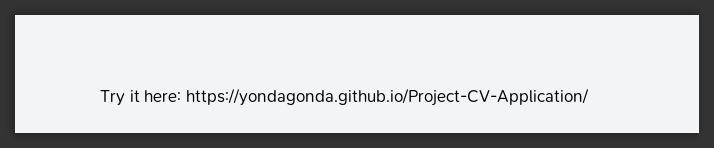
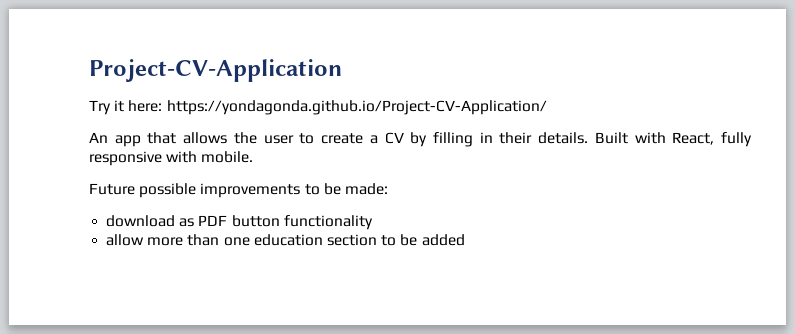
+ Project-CV-Application
+ An app that allows the user to create a CV by filling in their details. Built with React, fully responsive with mobile.
+ Future possible improvements to be made:
+ download as PDF button functionality
+ allow more than one education section to be added

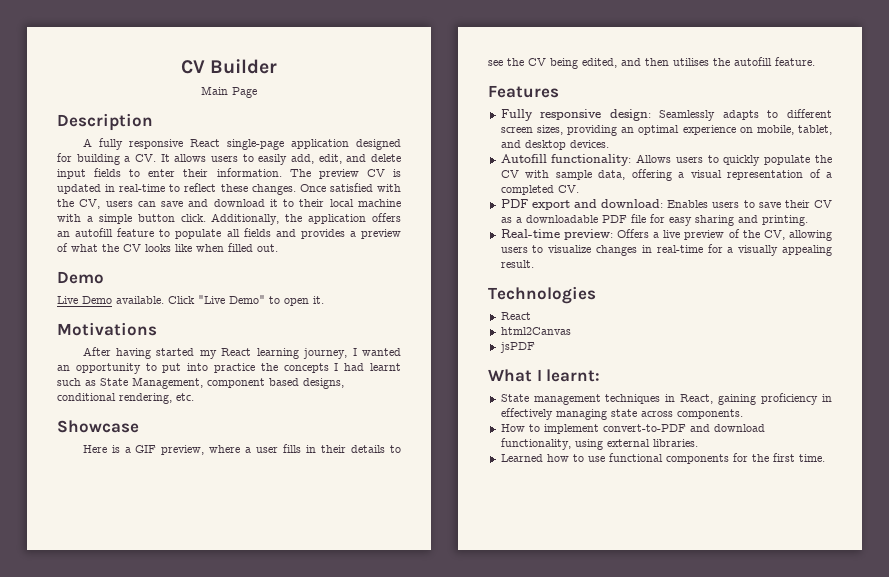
- Project-CV-Application
- Try it here: https://yondagonda.github.io/Project-CV-Application/
- An app that allows the user to create a CV by filling in their details. Built with React, fully responsive with mobile.
- Future possible improvements to be made:
- download as PDF button functionality
- allow more than one education section to be added
+ CV Builder
+ Main Page
+ Description
+ A fully responsive React single-page application designed for building a CV. It allows users to easily add, edit, and delete input fields to enter their information. The preview CV is updated in real-time to reflect these changes. Once satisfied with the CV, users can save and download it to their local machine with a simple button click. Additionally, the application offers an autofill feature to populate all fields and provides a preview of what the CV looks like when filled out.
+ Demo
+ Live Demo available. Click "Live Demo" to open it.
+ Motivations
+ After having started my React learning journey, I wanted an opportunity to put into practice the concepts I had learnt such as State Management, component based designs, conditional rendering, etc.
+ Showcase
+ Here is a GIF preview, where a user fills in their details to see the CV being edited, and then utilises the autofill feature.
+ Features
+ Fully responsive design: Seamlessly adapts to different screen sizes, providing an optimal experience on mobile, tablet, and desktop devices.
+ Autofill functionality: Allows users to quickly populate the CV with sample data, offering a visual representation of a completed CV.
+ PDF export and download: Enables users to save their CV as a downloadable PDF file for easy sharing and printing.
+ Real-time preview: Offers a live preview of the CV, allowing users to visualize changes in real-time for a visually appealing result.
+ Technologies
+ React
+ html2Canvas
+ jsPDF
+ What I learnt:
+ State management techniques in React, gaining proficiency in effectively managing state across components.
+ How to implement convert-to-PDF and download functionality, using external libraries.
+ Learned how to use functional components for the first time.

